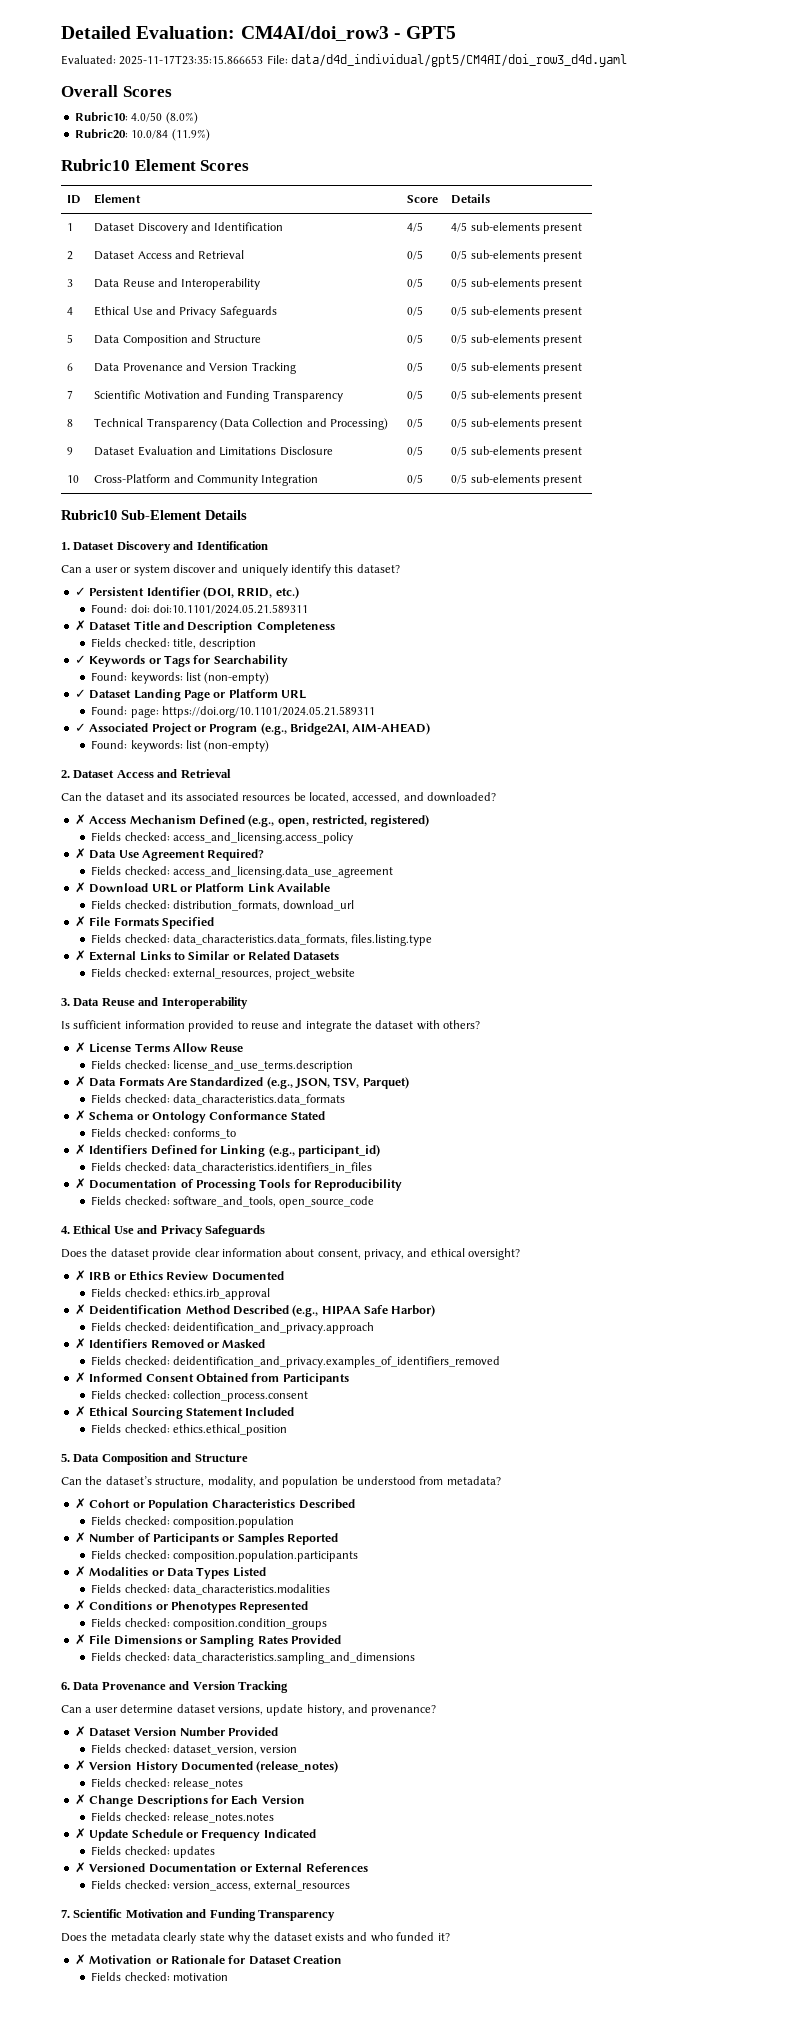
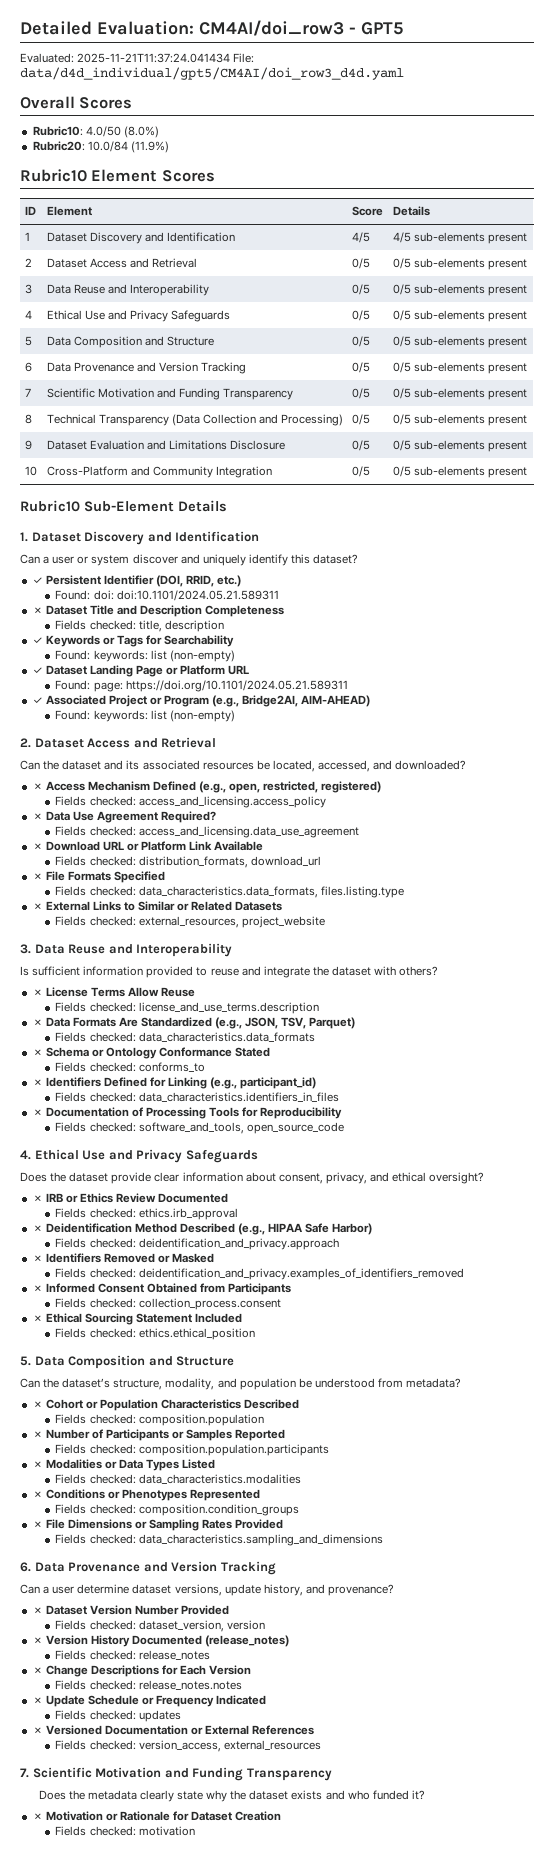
- Evaluated: 2025-11-17T23:35:15.866653 File: data/d4d_individual/gpt5/CM4AI/doi_row3_d4d.yaml
+ Evaluated: 2025-11-21T11:37:24.041434 File: data/d4d_individual/gpt5/CM4AI/doi_row3_d4d.yaml

